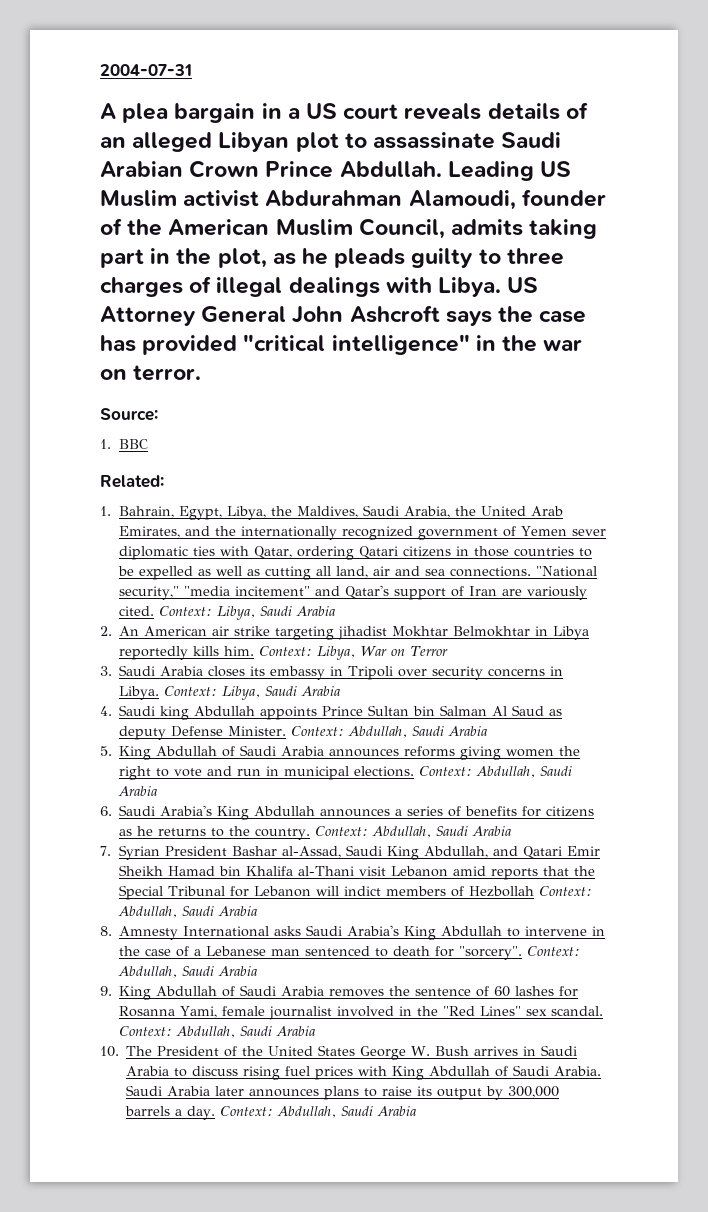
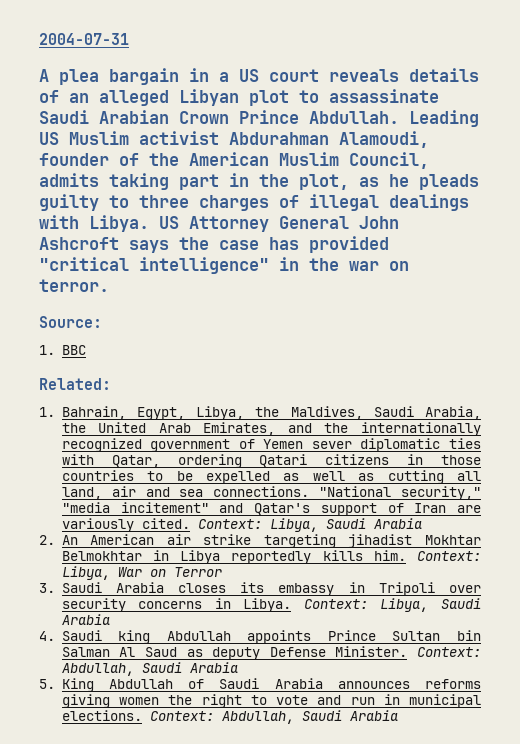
- 6. Saudi Arabia's King Abdullah announces a series of benefits for citizens as he returns to the country. Context: Abdullah, Saudi Arabia
- 7. Syrian President Bashar al-Assad, Saudi King Abdullah, and Qatari Emir Sheikh Hamad bin Khalifa al-Thani visit Lebanon amid reports that the Special Tribunal for Lebanon will indict members of Hezbollah Context: Abdullah, Saudi Arabia
- 8. Amnesty International asks Saudi Arabia's King Abdullah to intervene in the case of a Lebanese man sentenced to death for "sorcery". Context: Abdullah, Saudi Arabia
- 9. King Abdullah of Saudi Arabia removes the sentence of 60 lashes for Rosanna Yami, female journalist involved in the "Red Lines" sex scandal. Context: Abdullah, Saudi Arabia
- 10. The President of the United States George W. Bush arrives in Saudi Arabia to discuss rising fuel prices with King Abdullah of Saudi Arabia. Saudi Arabia later announces plans to raise its output by 300,000 barrels a day. Context: Abdullah, Saudi Arabia

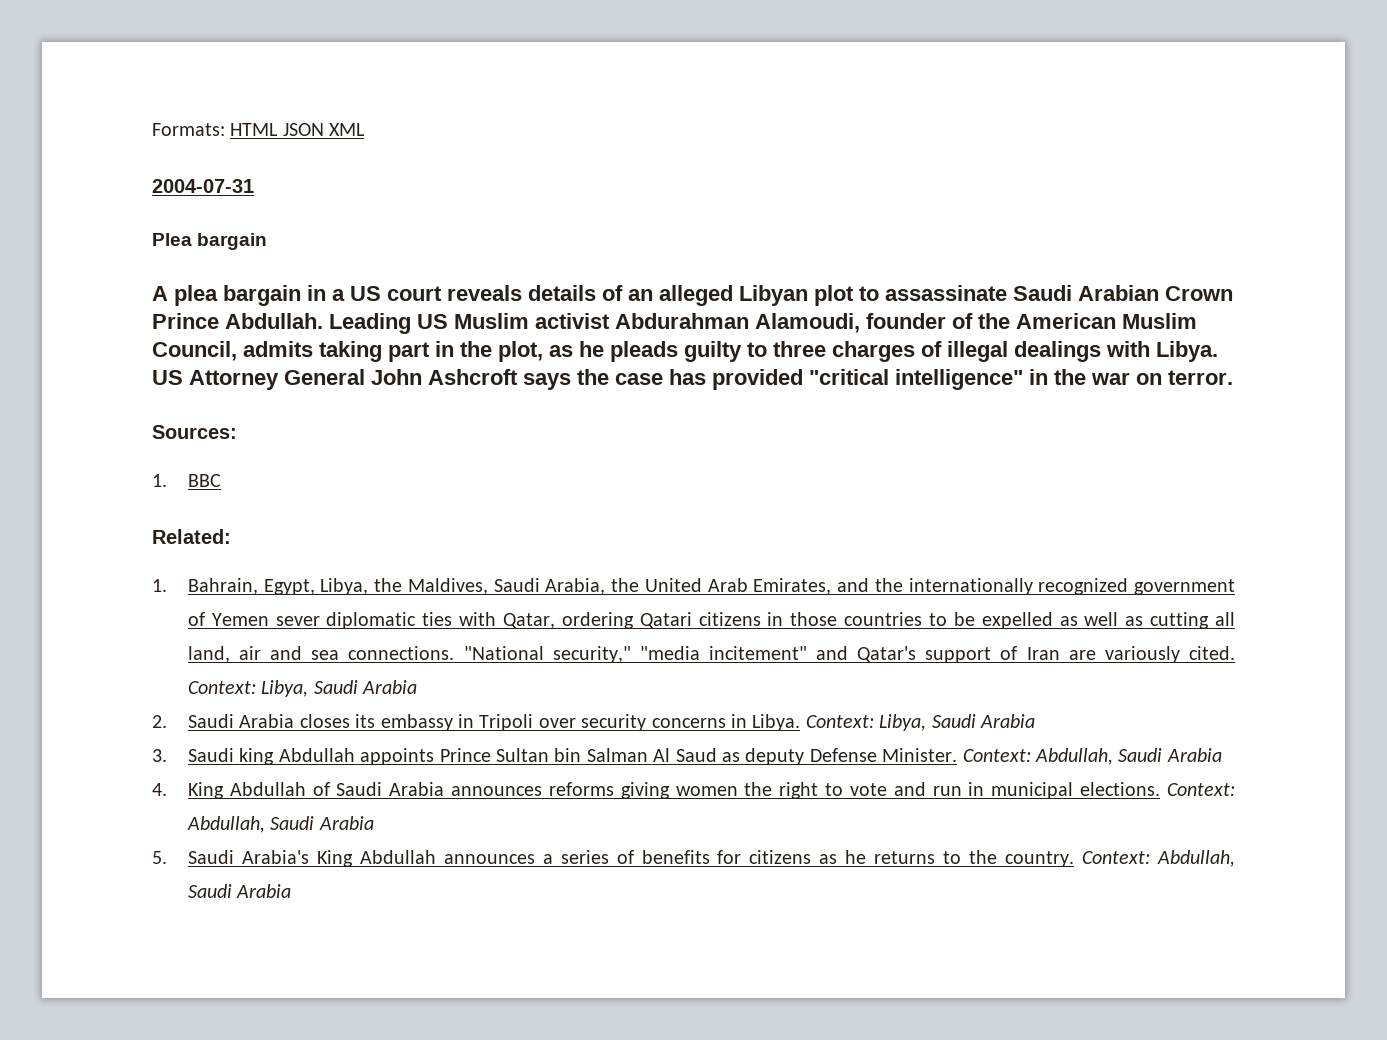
+ Formats: HTML JSON XML
+ Plea bargain
- Source:
+ Sources:
- 2. An American air strike targeting jihadist Mokhtar Belmokhtar in Libya reportedly kills him. Context: Libya, War on Terror
- 3. Saudi Arabia closes its embassy in Tripoli over security concerns in Libya.
+ 2. Saudi Arabia closes its embassy in Tripoli over security concerns in Libya.
- 4. Saudi king Abdullah appoints Prince Sultan bin Salman Al Saud as deputy Defense Minister.
+ 3. Saudi king Abdullah appoints Prince Sultan bin Salman Al Saud as deputy Defense Minister.
- 5. King Abdullah of Saudi Arabia announces reforms giving women the right to vote and run in municipal elections.
+ 4. King Abdullah of Saudi Arabia announces reforms giving women the right to vote and run in municipal elections.
+ 5. Saudi Arabia's King Abdullah announces a series of benefits for citizens as he returns to the country. Context: Abdullah, Saudi Arabia

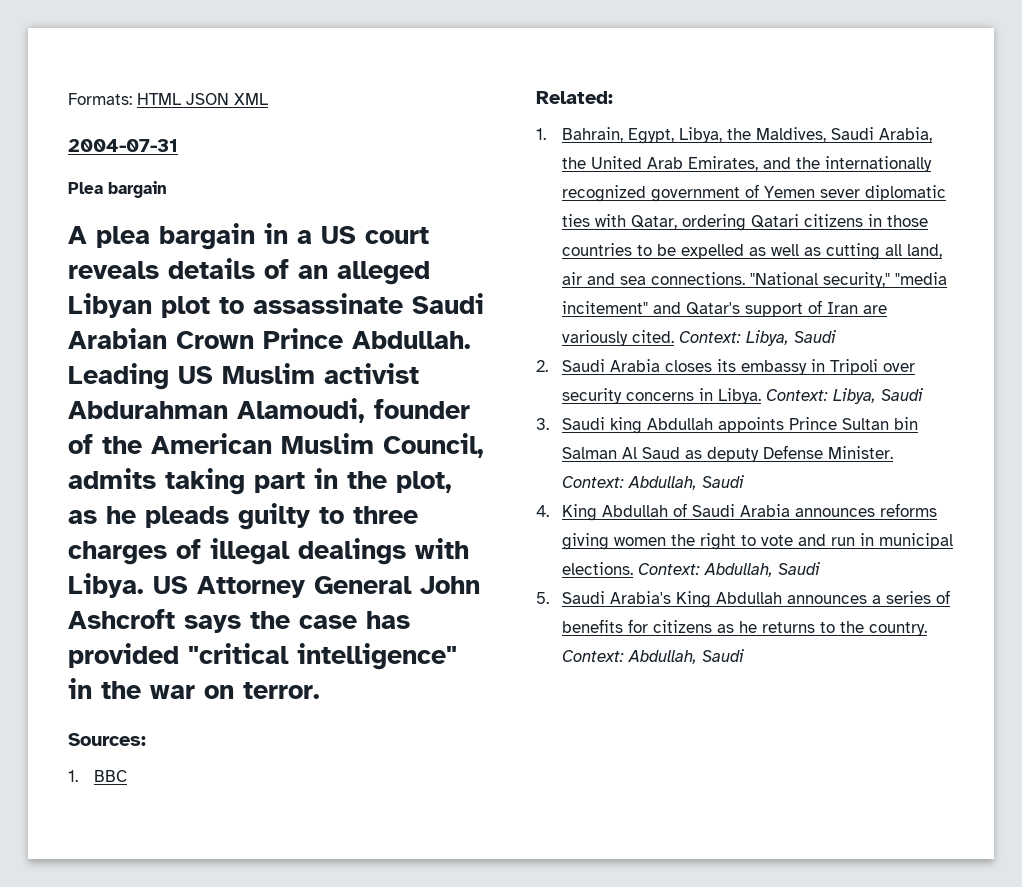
- "National security," "media incitement" and Qatar's support of Iran are variously cited. Context: Libya, Saudi Arabia
+ "National security," "media incitement" and Qatar's support of Iran are variously cited. Context: Libya, Saudi
- 2. Saudi Arabia closes its embassy in Tripoli over security concerns in Libya. Context: Libya, Saudi Arabia
+ 2. Saudi Arabia closes its embassy in Tripoli over security concerns in Libya. Context: Libya, Saudi
- 3. Saudi king Abdullah appoints Prince Sultan bin Salman Al Saud as deputy Defense Minister. Context: Abdullah, Saudi Arabia
+ 3. Saudi king Abdullah appoints Prince Sultan bin Salman Al Saud as deputy Defense Minister. Context: Abdullah, Saudi
- 4. King Abdullah of Saudi Arabia announces reforms giving women the right to vote and run in municipal elections. Context: Abdullah, Saudi Arabia
+ 4. King Abdullah of Saudi Arabia announces reforms giving women the right to vote and run in municipal elections. Context: Abdullah, Saudi
- 5. Saudi Arabia's King Abdullah announces a series of benefits for citizens as he returns to the country. Context: Abdullah, Saudi Arabia
+ 5. Saudi Arabia's King Abdullah announces a series of benefits for citizens as he returns to the country. Context: Abdullah, Saudi

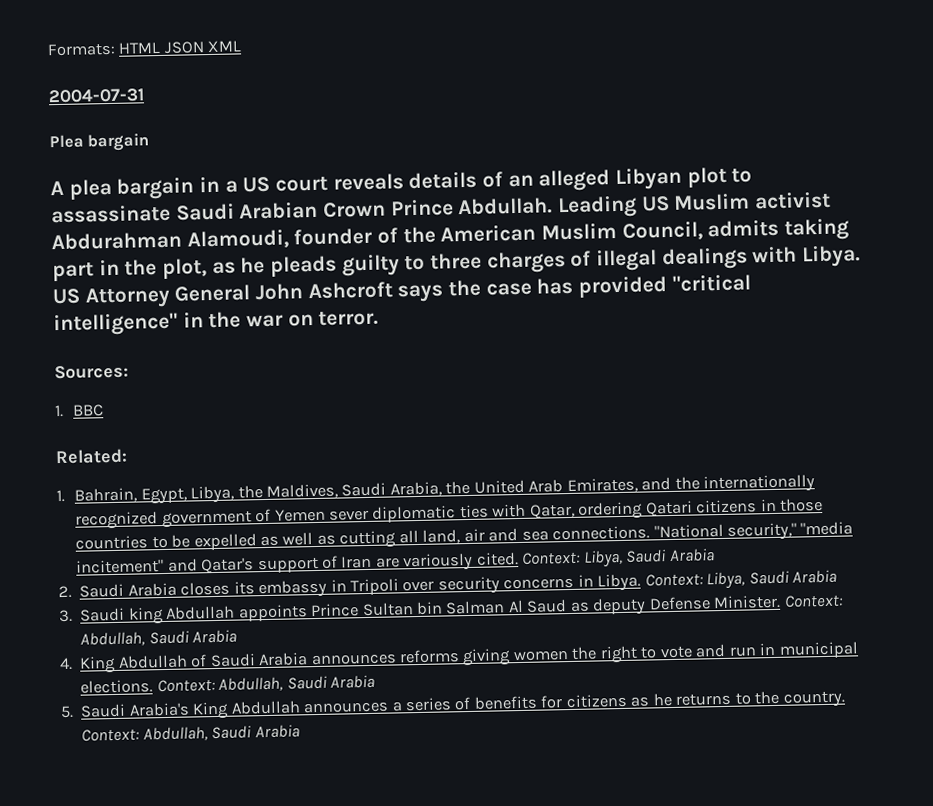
- "National security," "media incitement" and Qatar's support of Iran are variously cited. Context: Libya, Saudi
+ "National security," "media incitement" and Qatar's support of Iran are variously cited. Context: Libya, Saudi Arabia
- 2. Saudi Arabia closes its embassy in Tripoli over security concerns in Libya. Context: Libya, Saudi
+ 2. Saudi Arabia closes its embassy in Tripoli over security concerns in Libya. Context: Libya, Saudi Arabia
- 3. Saudi king Abdullah appoints Prince Sultan bin Salman Al Saud as deputy Defense Minister. Context: Abdullah, Saudi
+ 3. Saudi king Abdullah appoints Prince Sultan bin Salman Al Saud as deputy Defense Minister. Context: Abdullah, Saudi Arabia
- 4. King Abdullah of Saudi Arabia announces reforms giving women the right to vote and run in municipal elections. Context: Abdullah, Saudi
+ 4. King Abdullah of Saudi Arabia announces reforms giving women the right to vote and run in municipal elections. Context: Abdullah, Saudi Arabia
- 5. Saudi Arabia's King Abdullah announces a series of benefits for citizens as he returns to the country. Context: Abdullah, Saudi
+ 5. Saudi Arabia's King Abdullah announces a series of benefits for citizens as he returns to the country. Context: Abdullah, Saudi Arabia

